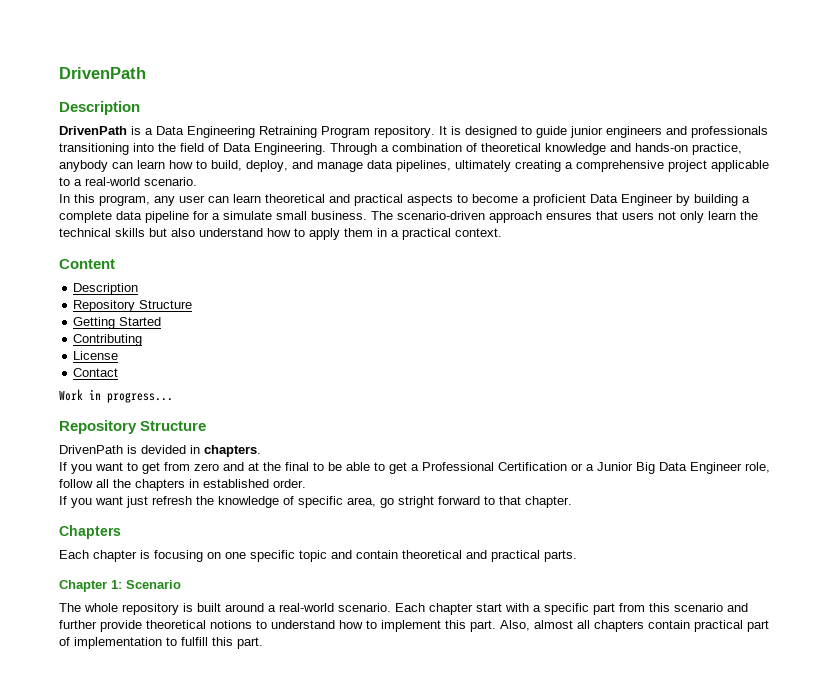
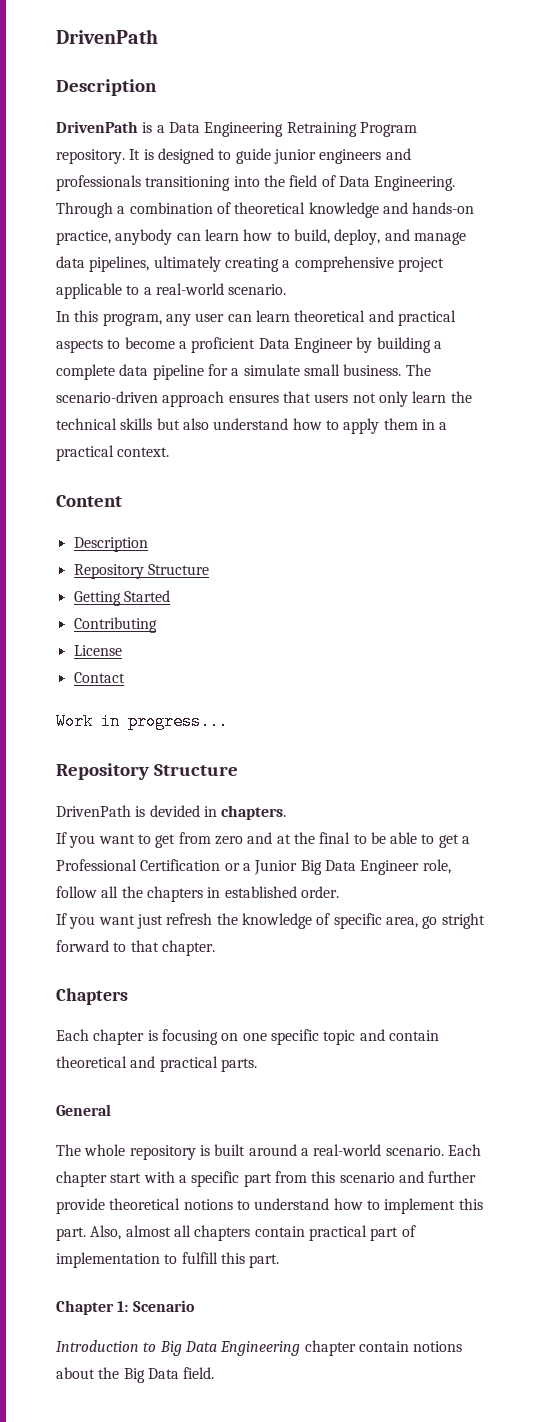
- Chapter 1: Scenario
+ General
+ Chapter 1: Scenario
+ Introduction to Big Data Engineering chapter contain notions about the Big Data field.

